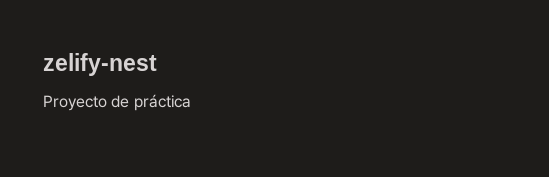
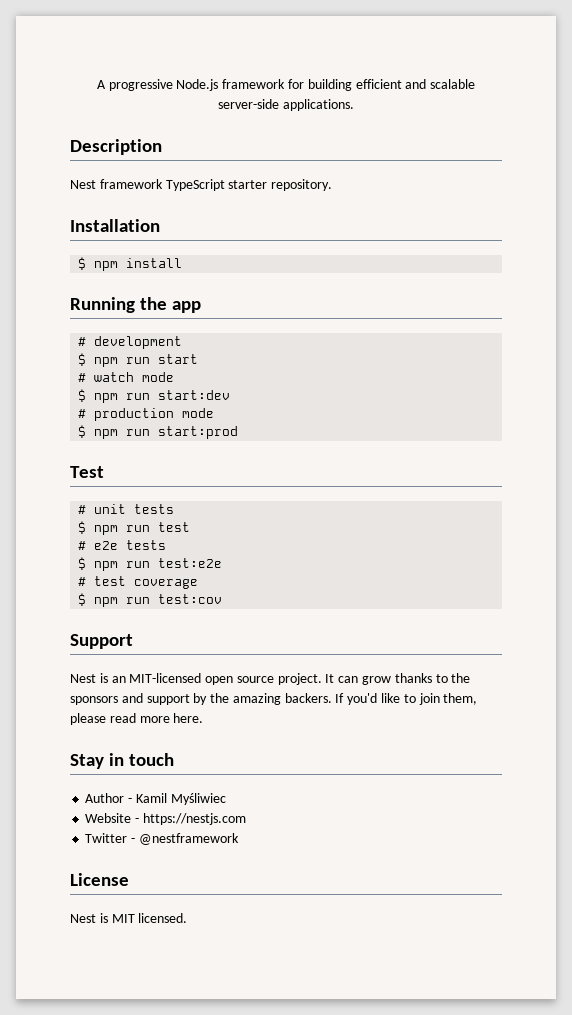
- zelify-nest
- Proyecto de práctica
+ A progressive Node.js framework for building efficient and scalable server-side applications.
+ Description
+ Nest framework TypeScript starter repository.
+ Installation
+ $ npm install
+ Running the app
+ # development
+ $ npm run start
+ # watch mode
+ $ npm run start:dev
+ # production mode
+ $ npm run start:prod
+ Test
+ # unit tests
+ $ npm run test
+ # e2e tests
+ $ npm run test:e2e
+ # test coverage
+ $ npm run test:cov
+ Support
+ Nest is an MIT-licensed open source project. It can grow thanks to the sponsors and support by the amazing backers. If you'd like to join them, please read more here.
+ Stay in touch
+ Author - Kamil Myśliwiec
+ Website - https://nestjs.com
+ Twitter - @nestframework
+ License
+ Nest is MIT licensed.

